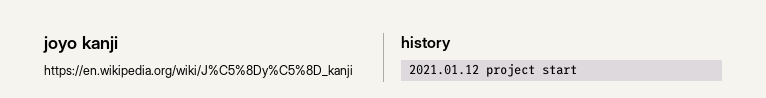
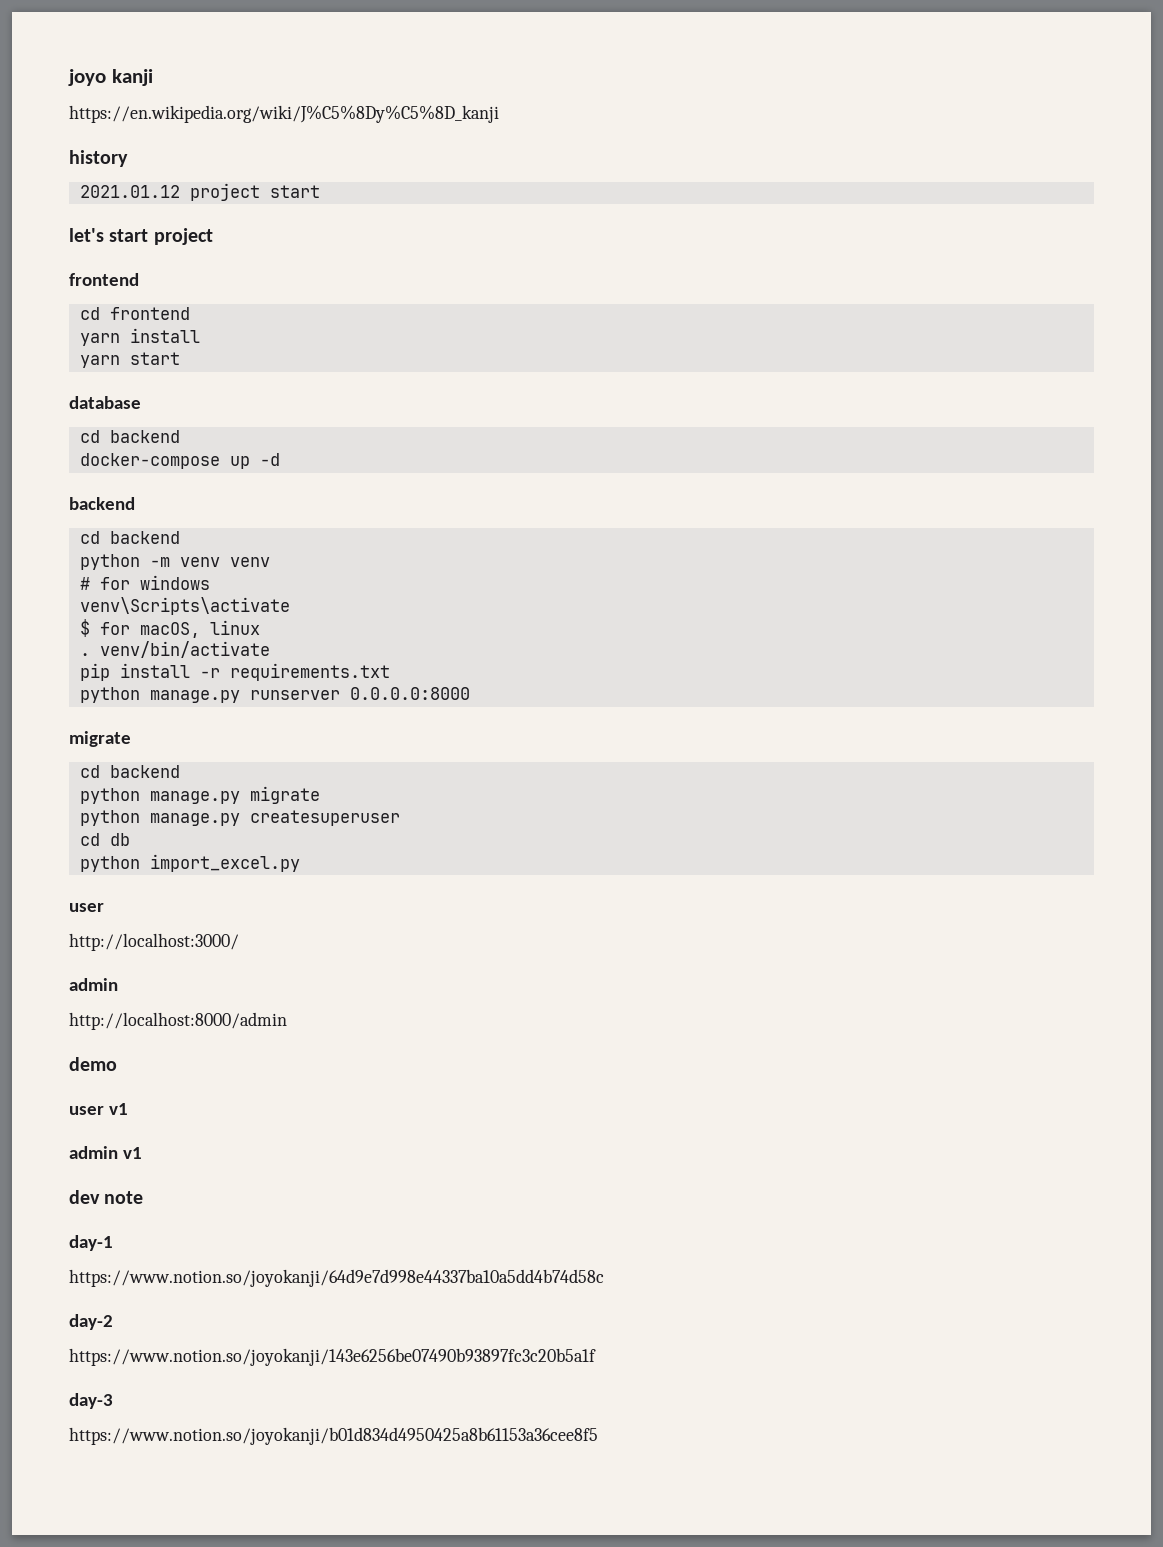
+ let's start project
+ frontend
+ cd frontend
+ yarn install
+ yarn start
+ database
+ cd backend
+ docker-compose up -d
+ backend
+ cd backend
+ python -m venv venv
+ # for windows
+ venv\Scripts\activate
+ $ for macOS, linux
+ . venv/bin/activate
+ pip install -r requirements.txt
+ python manage.py runserver 0.0.0.0:8000
+ migrate
+ cd backend
+ python manage.py migrate
+ python manage.py createsuperuser
+ cd db
+ python import_excel.py
+ user
+ http://localhost:3000/
+ admin
+ http://localhost:8000/admin
+ demo
+ user v1
+ admin v1
+ dev note
+ day-1
+ https://www.notion.so/joyokanji/64d9e7d998e44337ba10a5dd4b74d58c
+ day-2
+ https://www.notion.so/joyokanji/143e6256be07490b93897fc3c20b5a1f
+ day-3
+ https://www.notion.so/joyokanji/b01d834d4950425a8b61153a36cee8f5

